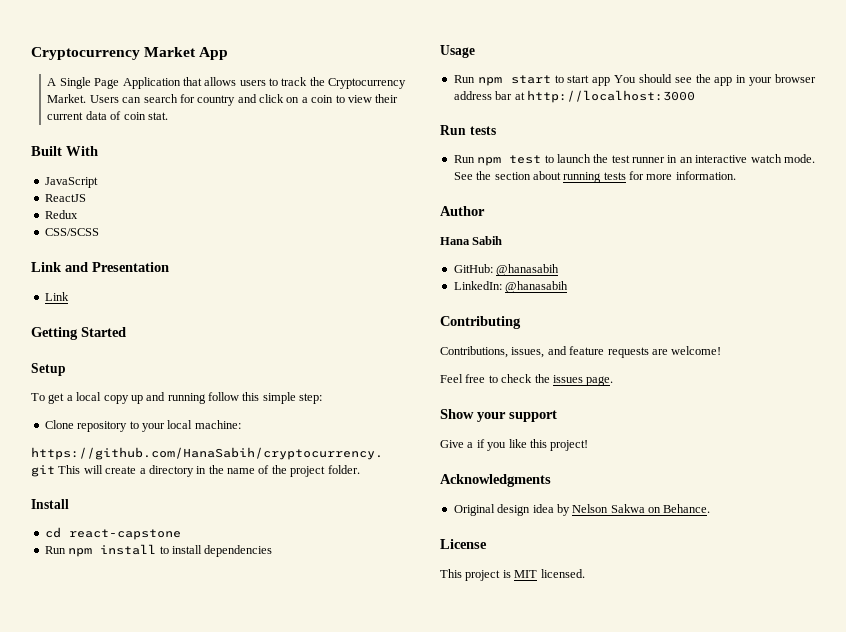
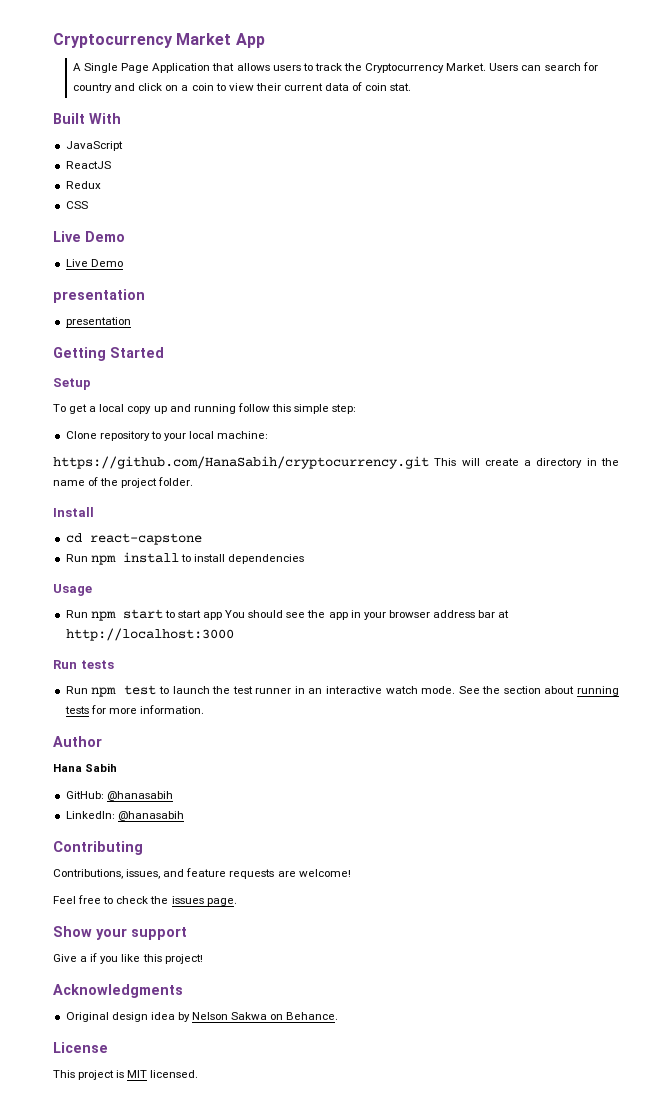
- CSS/SCSS
- Link and Presentation
- Link
+ CSS
+ Live Demo
+ Live Demo
+ presentation
+ presentation

